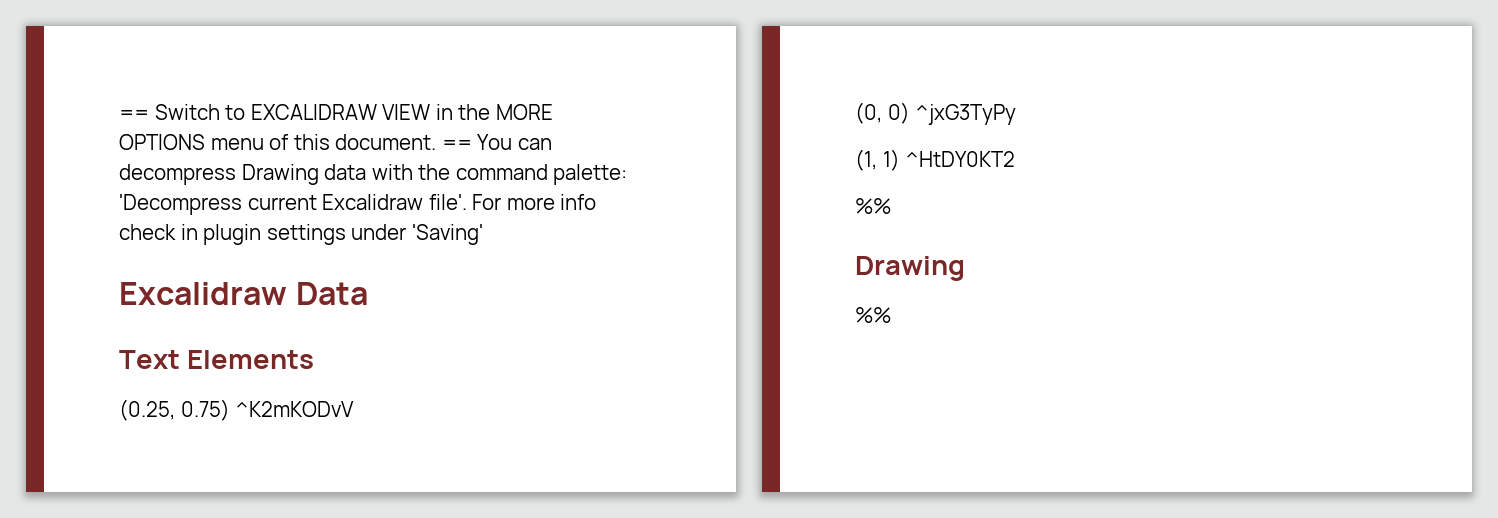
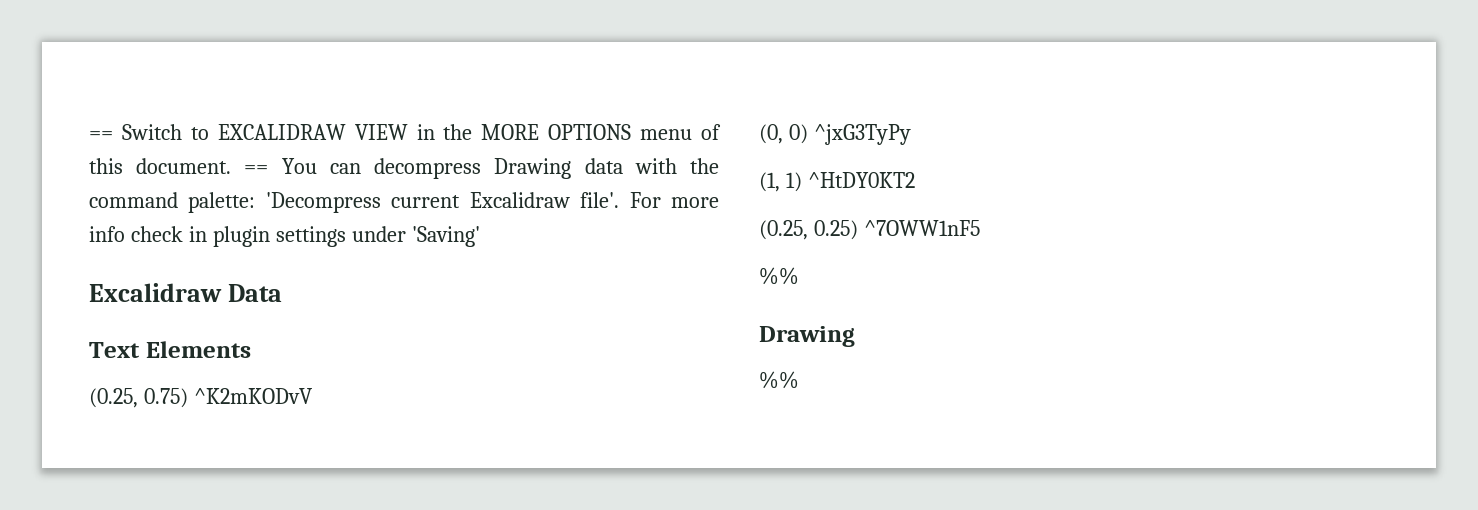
+ (0.25, 0.25) ^7OWW1nF5

